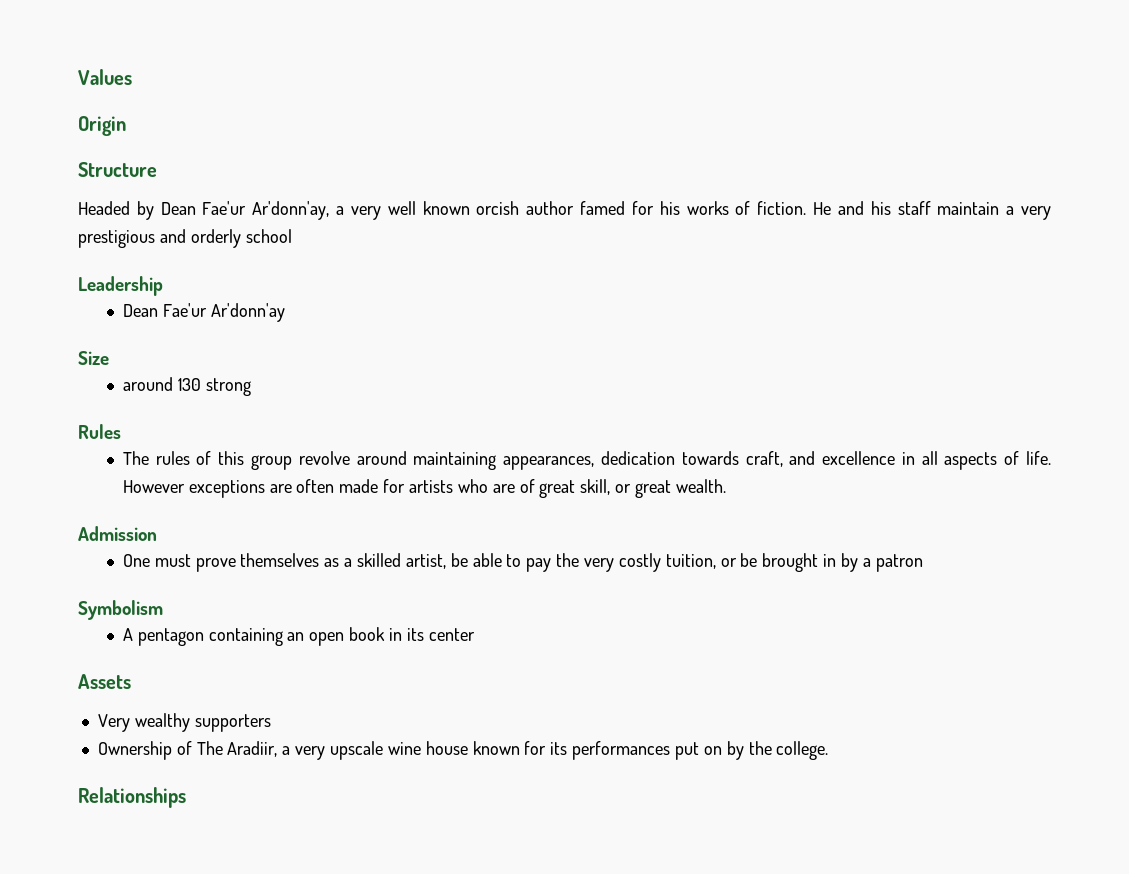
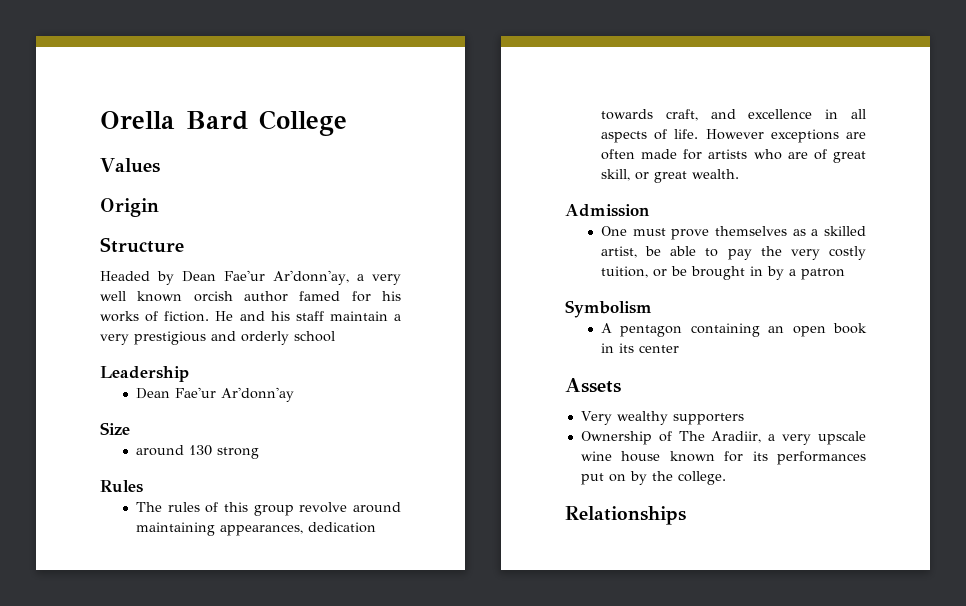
+ Orella Bard College

